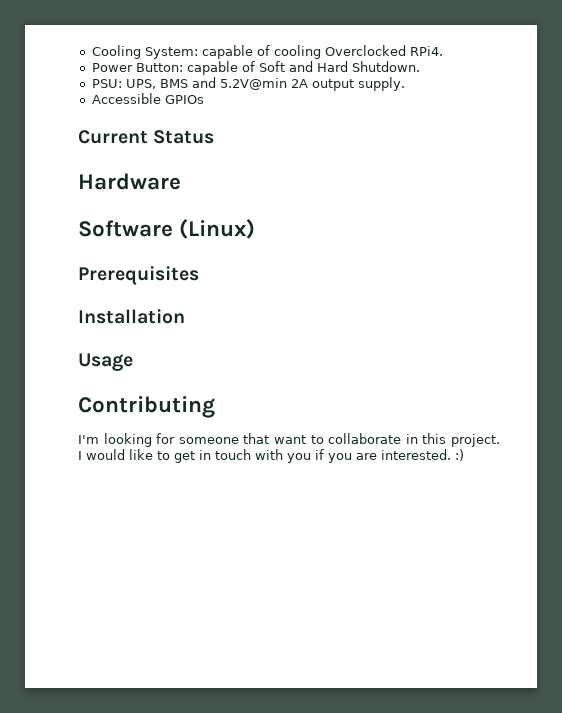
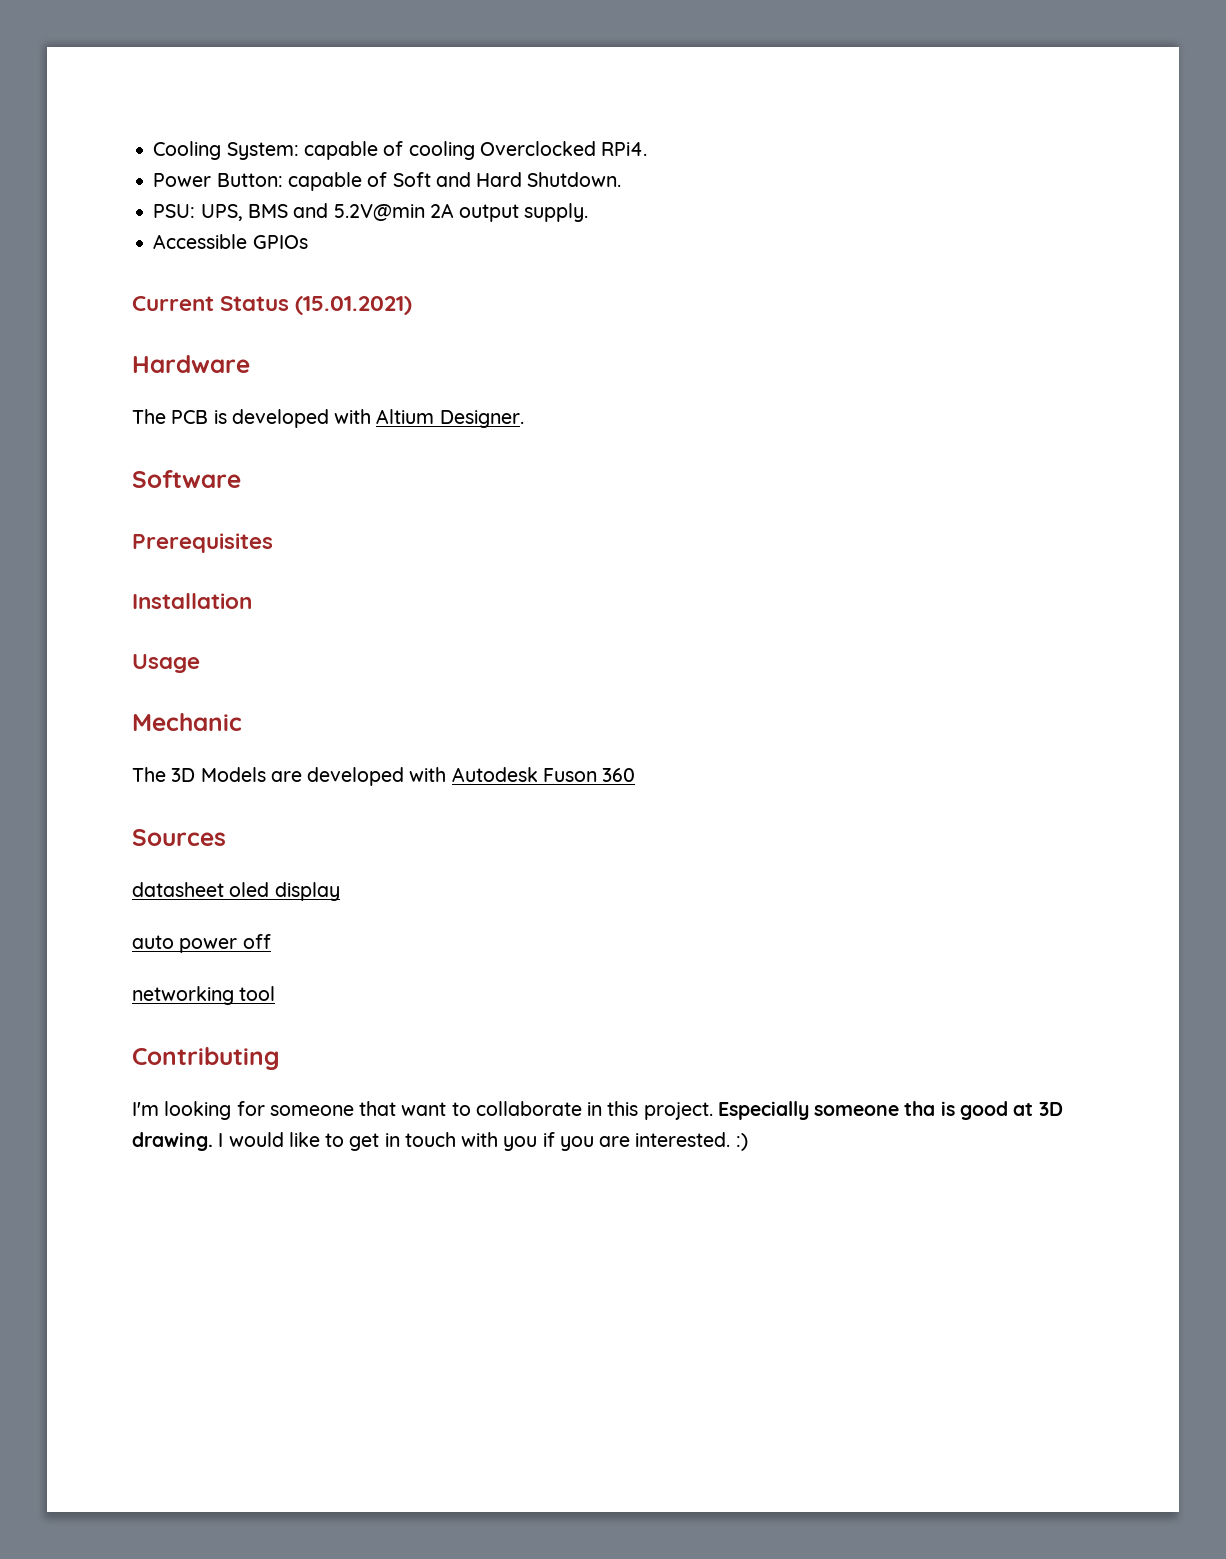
- Current Status
+ Current Status (15.01.2021)
+ The PCB is developed with Altium Designer.
- Software (Linux)
+ Software
+ Mechanic
+ The 3D Models are developed with Autodesk Fuson 360
+ Sources
+ datasheet oled display
+ auto power off
+ networking tool
+ Especially someone tha is good at 3D drawing.

